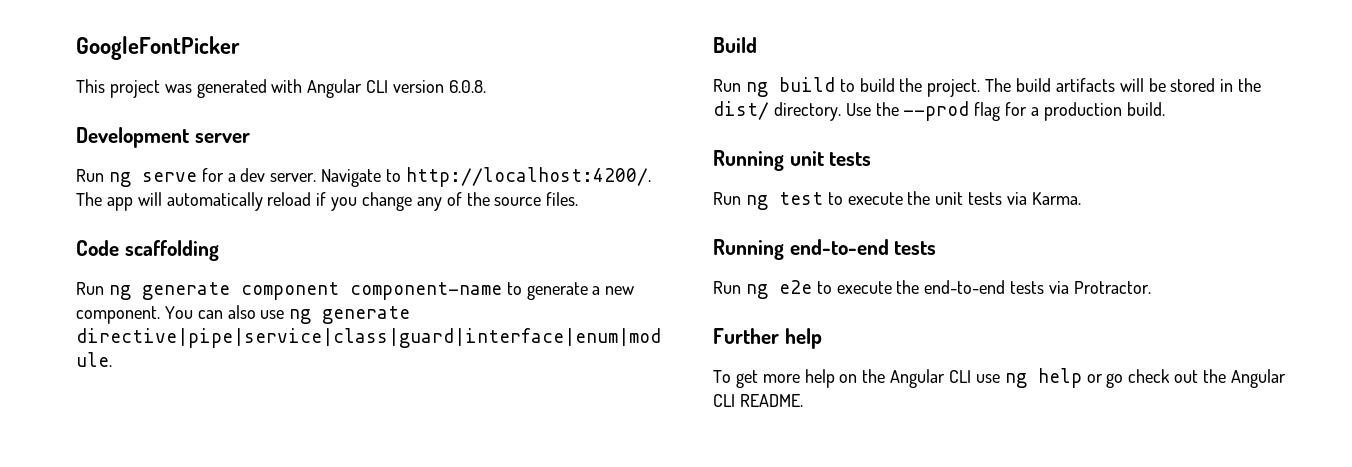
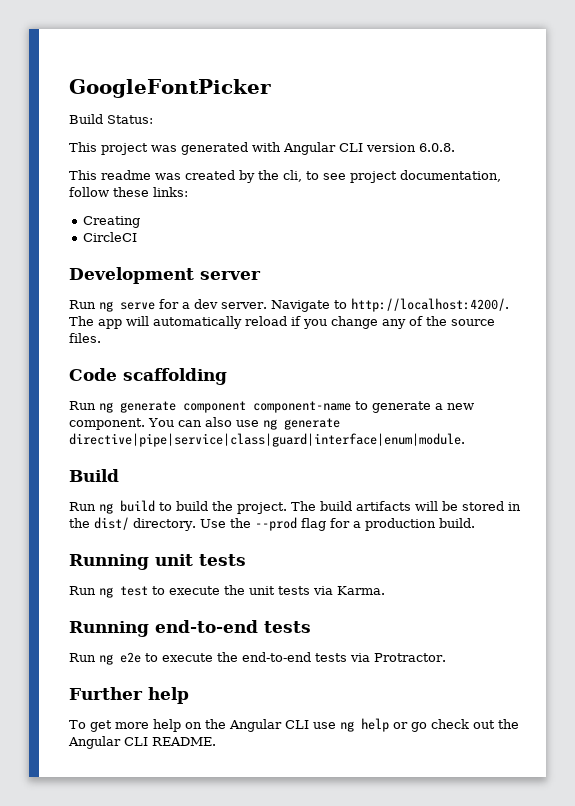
+ Build Status:
+ This readme was created by the cli, to see project documentation, follow these links:
+ Creating
+ CircleCI

